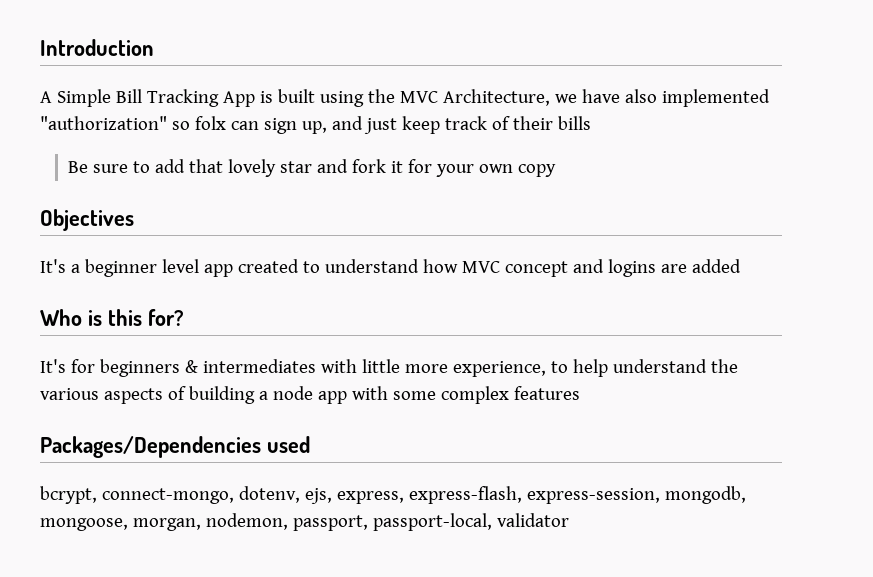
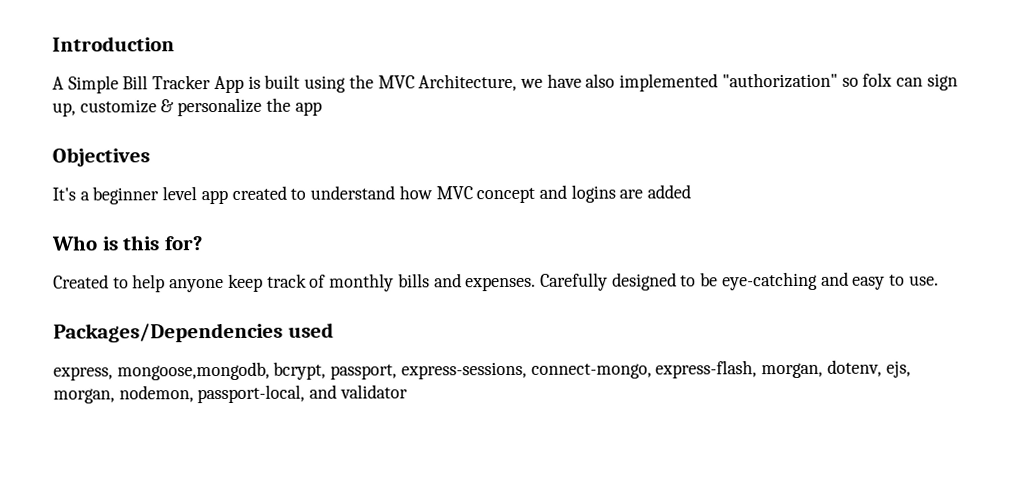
- A Simple Bill Tracking App is built using the MVC Architecture, we have also implemented "authorization" so folx can sign up, and just keep track of their bills
- Be sure to add that lovely star and fork it for your own copy
+ A Simple Bill Tracker App is built using the MVC Architecture, we have also implemented "authorization" so folx can sign up, customize & personalize the app
- It's for beginners & intermediates with little more experience, to help understand the various aspects of building a node app with some complex features
+ Created to help anyone keep track of monthly bills and expenses. Carefully designed to be eye-catching and easy to use.
  Packages/Dependencies used
- bcrypt, connect-mongo, dotenv, ejs, express, express-flash, express-session, mongodb, mongoose, morgan, nodemon, passport, passport-local, validator
+ express, mongoose,mongodb, bcrypt, passport, express-sessions, connect-mongo, express-flash, morgan, dotenv, ejs, morgan, nodemon, passport-local, and validator

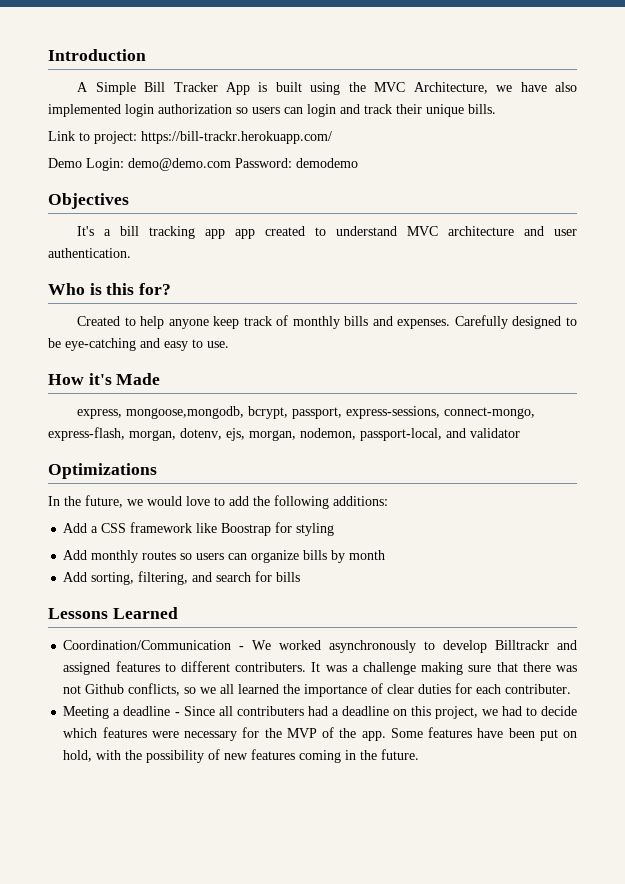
- A Simple Bill Tracker App is built using the MVC Architecture, we have also implemented "authorization" so folx can sign up, customize & personalize the app
+ A Simple Bill Tracker App is built using the MVC Architecture, we have also implemented login authorization so users can login and track their unique bills.
+ Link to project: https://bill-trackr.herokuapp.com/
+ Demo Login: demo@demo.com Password: demodemo
- It's a beginner level app created to understand how MVC concept and logins are added
+ It's a bill tracking app app created to understand MVC architecture and user authentication.
- Packages/Dependencies used
+ How it's Made
+ Optimizations
+ In the future, we would love to add the following additions:
+ Add a CSS framework like Boostrap for styling
+ Add monthly routes so users can organize bills by month
+ Add sorting, filtering, and search for bills
+ Lessons Learned
+ Coordination/Communication - We worked asynchronously to develop Billtrackr and assigned features to different contributers. It was a challenge making sure that there was not Github conflicts, so we all learned the importance of clear duties for each contributer.
+ Meeting a deadline - Since all contributers had a deadline on this project, we had to decide which features were necessary for the MVP of the app. Some features have been put on hold, with the possibility of new features coming in the future.

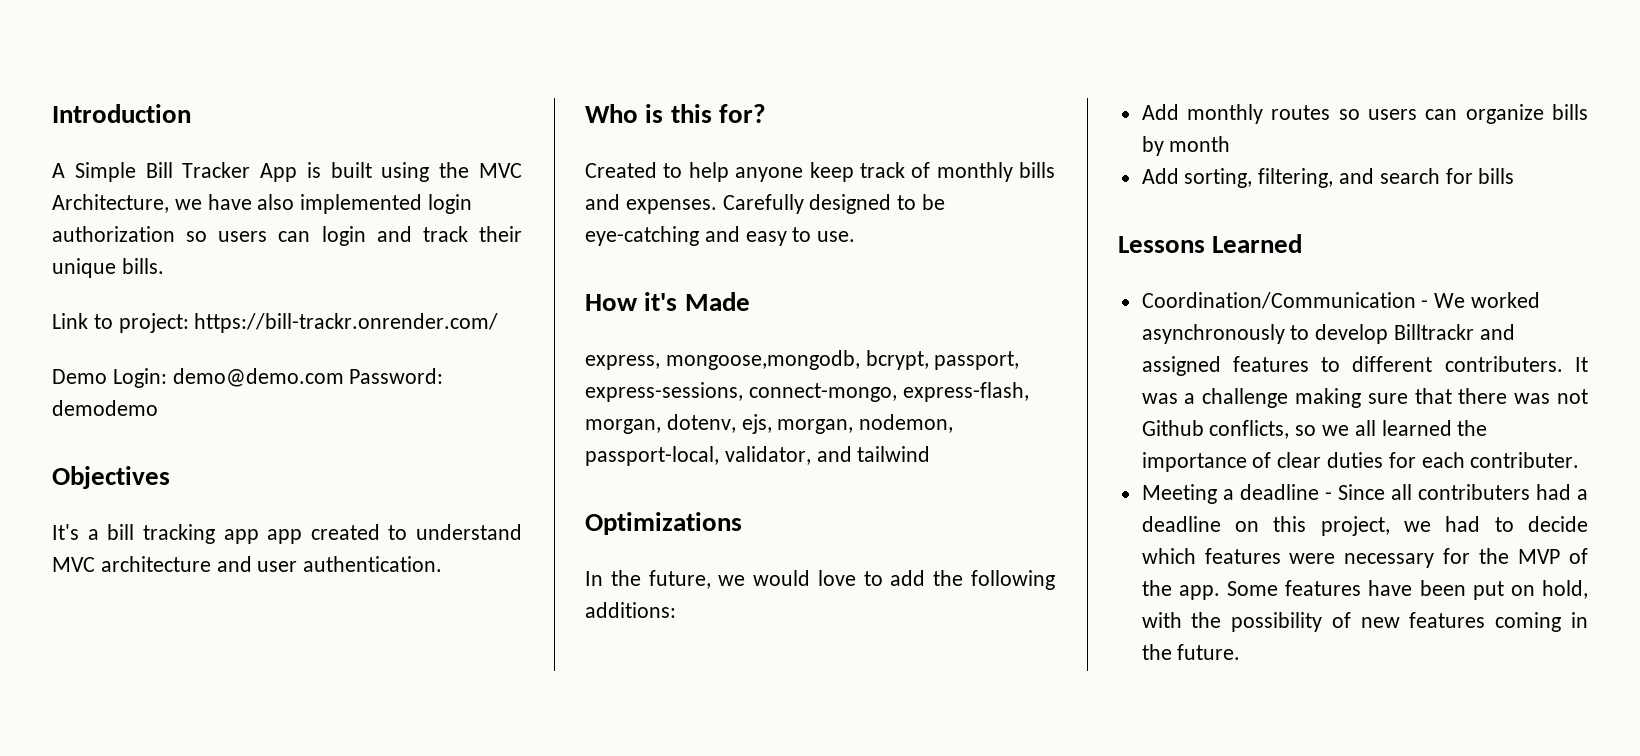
- Link to project: https://bill-trackr.herokuapp.com/
+ Link to project: https://bill-trackr.onrender.com/
- express, mongoose,mongodb, bcrypt, passport, express-sessions, connect-mongo, express-flash, morgan, dotenv, ejs, morgan, nodemon, passport-local, and validator
+ express, mongoose,mongodb, bcrypt, passport, express-sessions, connect-mongo, express-flash, morgan, dotenv, ejs, morgan, nodemon, passport-local, validator, and tailwind
- Add a CSS framework like Boostrap for styling

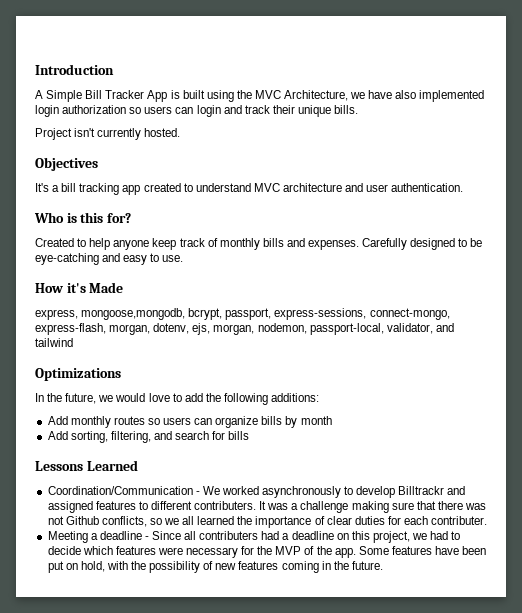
- Link to project: https://bill-trackr.onrender.com/
- Demo Login: demo@demo.com Password: demodemo
+ Project isn't currently hosted.
- It's a bill tracking app app created to understand MVC architecture and user authentication.
+ It's a bill tracking app created to understand MVC architecture and user authentication.

